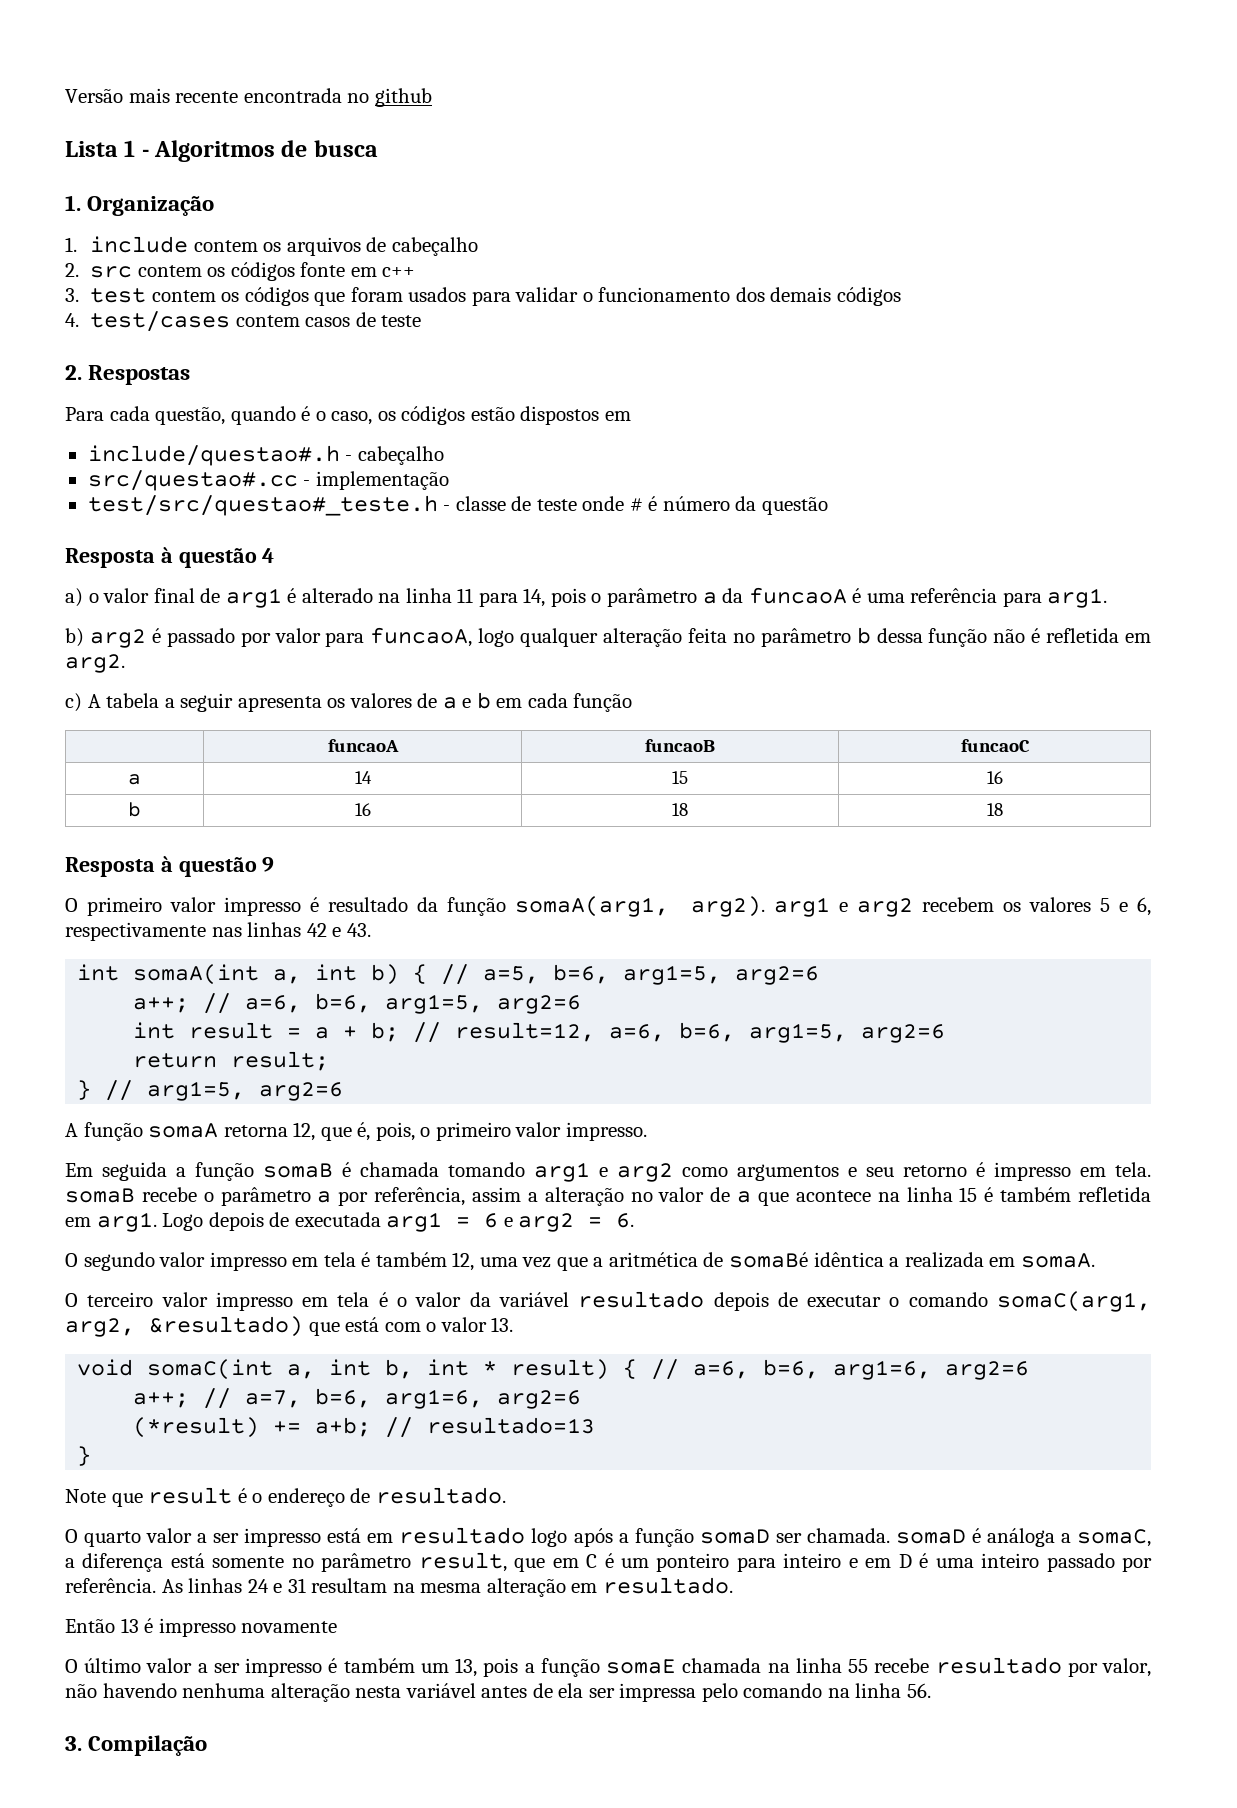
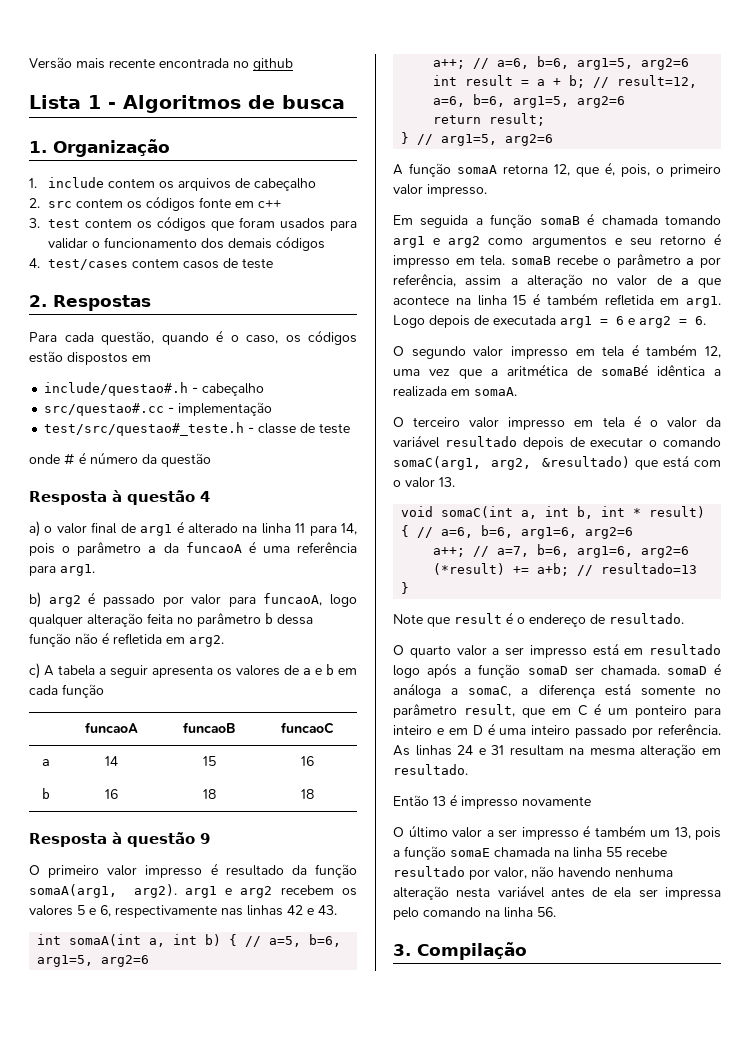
- test/src/questao#_teste.h - classe de teste onde # é número da questão
+ test/src/questao#_teste.h - classe de teste
+ onde # é número da questão

